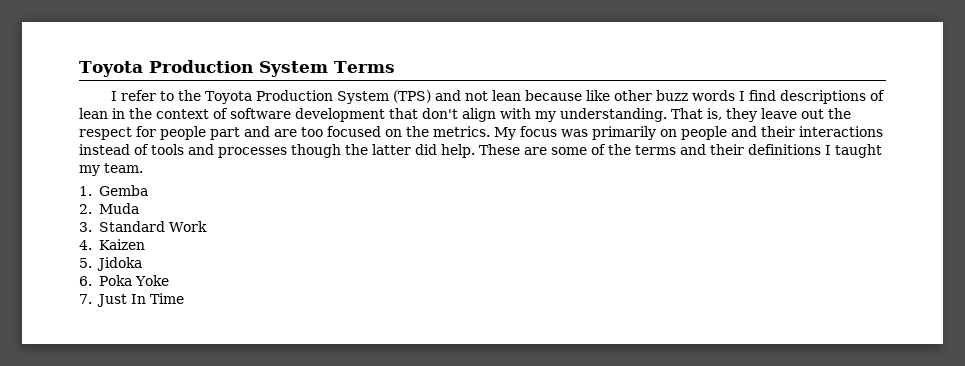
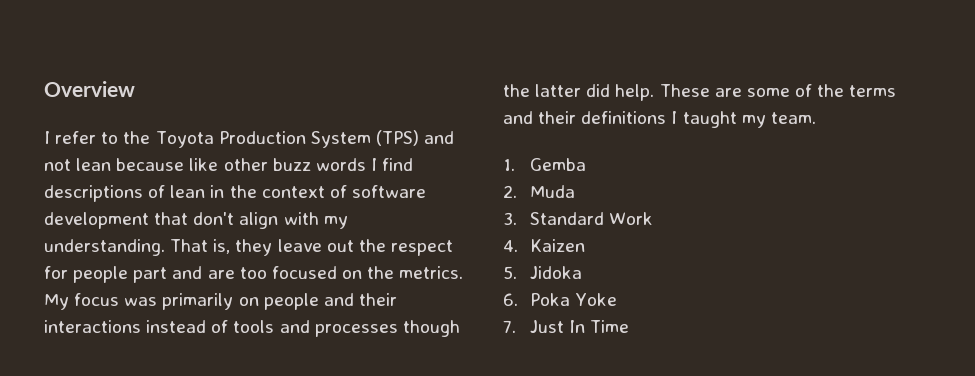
- Toyota Production System Terms
+ Overview

